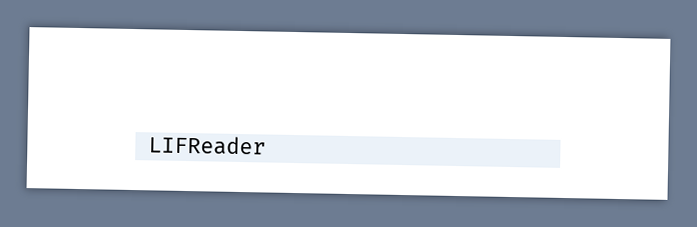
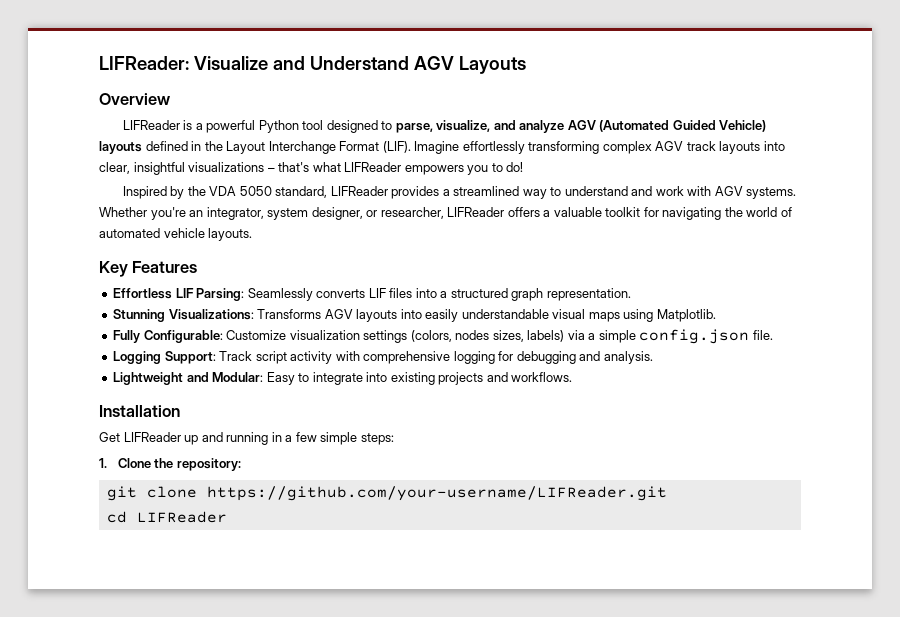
- LIFReader
+ LIFReader: Visualize and Understand AGV Layouts
+ Overview
+ LIFReader is a powerful Python tool designed to parse, visualize, and analyze AGV (Automated Guided Vehicle) layouts defined in the Layout Interchange Format (LIF). Imagine effortlessly transforming complex AGV track layouts into clear, insightful visualizations – that's what LIFReader empowers you to do!
+ Inspired by the VDA 5050 standard, LIFReader provides a streamlined way to understand and work with AGV systems. Whether you're an integrator, system designer, or researcher, LIFReader offers a valuable toolkit for navigating the world of automated vehicle layouts.
+ Key Features
+ Effortless LIF Parsing: Seamlessly converts LIF files into a structured graph representation.
+ Stunning Visualizations: Transforms AGV layouts into easily understandable visual maps using Matplotlib.
+ Fully Configurable: Customize visualization settings (colors, nodes sizes, labels) via a simple config.json file.
+ Logging Support: Track script activity with comprehensive logging for debugging and analysis.
+ Lightweight and Modular: Easy to integrate into existing projects and workflows.
+ Installation
+ Get LIFReader up and running in a few simple steps:
+ 1. Clone the repository:
+ git clone https://github.com/your-username/LIFReader.git
+ cd LIFReader

